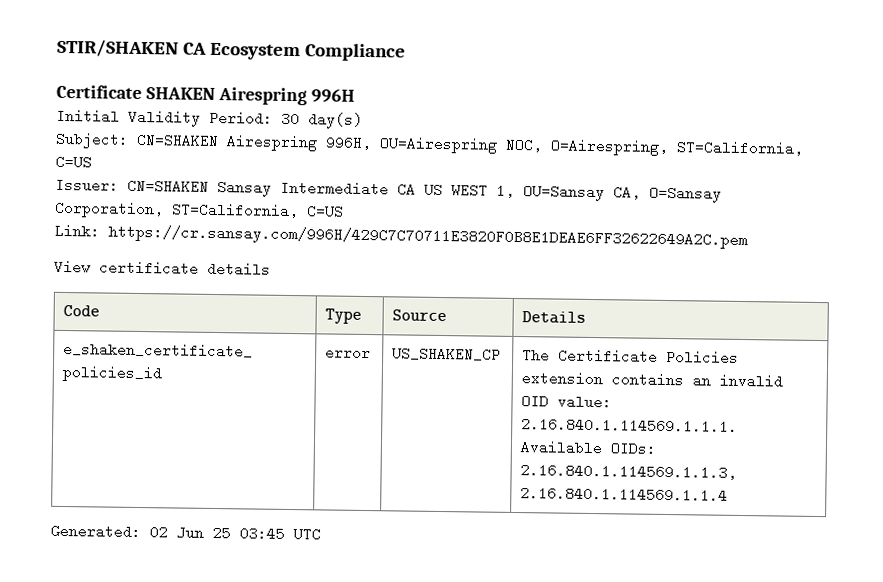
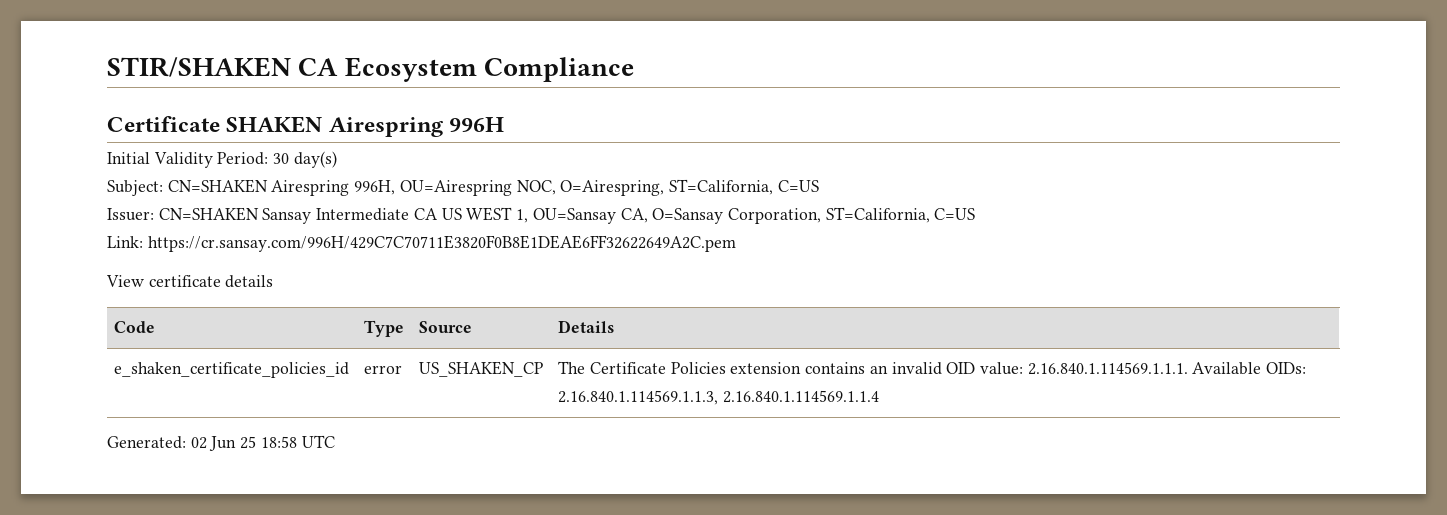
- Generated: 02 Jun 25 03:45 UTC
+ Generated: 02 Jun 25 18:58 UTC

